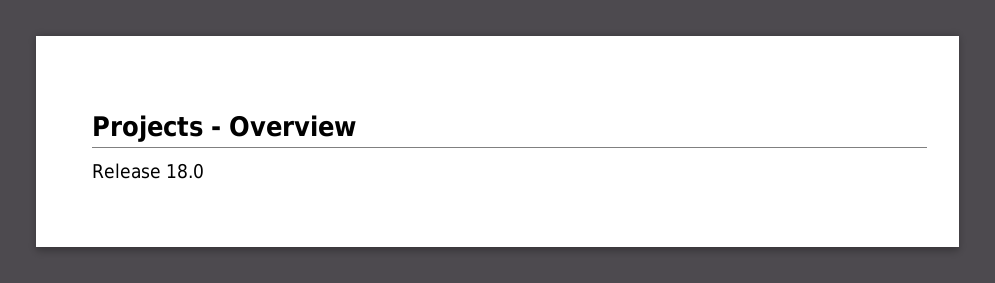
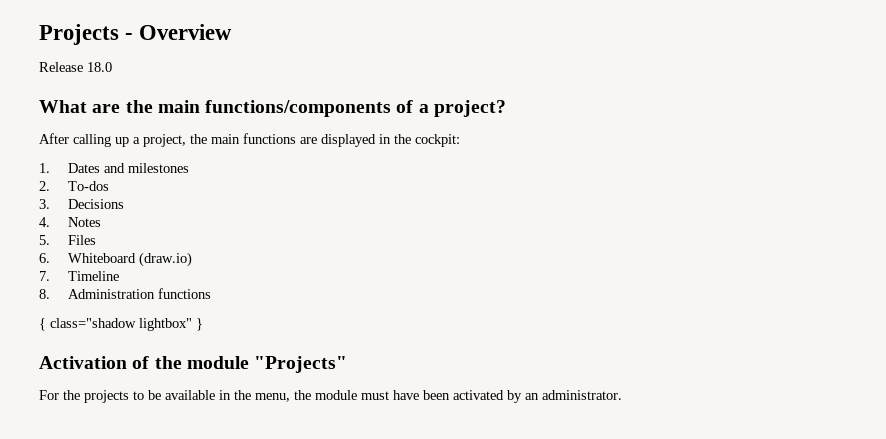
+ What are the main functions/components of a project?
+ After calling up a project, the main functions are displayed in the cockpit:
+ 1. Dates and milestones
+ 2. To-dos
+ 3. Decisions
+ 4. Notes
+ 5. Files
+ 6. Whiteboard (draw.io)
+ 7. Timeline
+ 8. Administration functions
+ { class="shadow lightbox" }
+ Activation of the module "Projects"
+ For the projects to be available in the menu, the module must have been activated by an administrator.

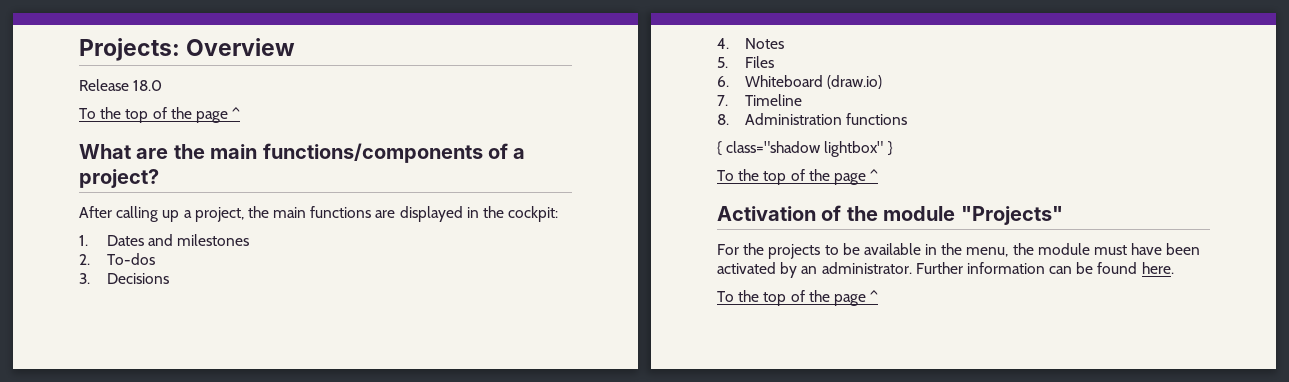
- Projects - Overview
+ Projects: Overview
  Release 18.0
+ To the top of the page ^
  { class="shadow lightbox" }
+ To the top of the page ^
+ Further information can be found here.
+ To the top of the page ^

